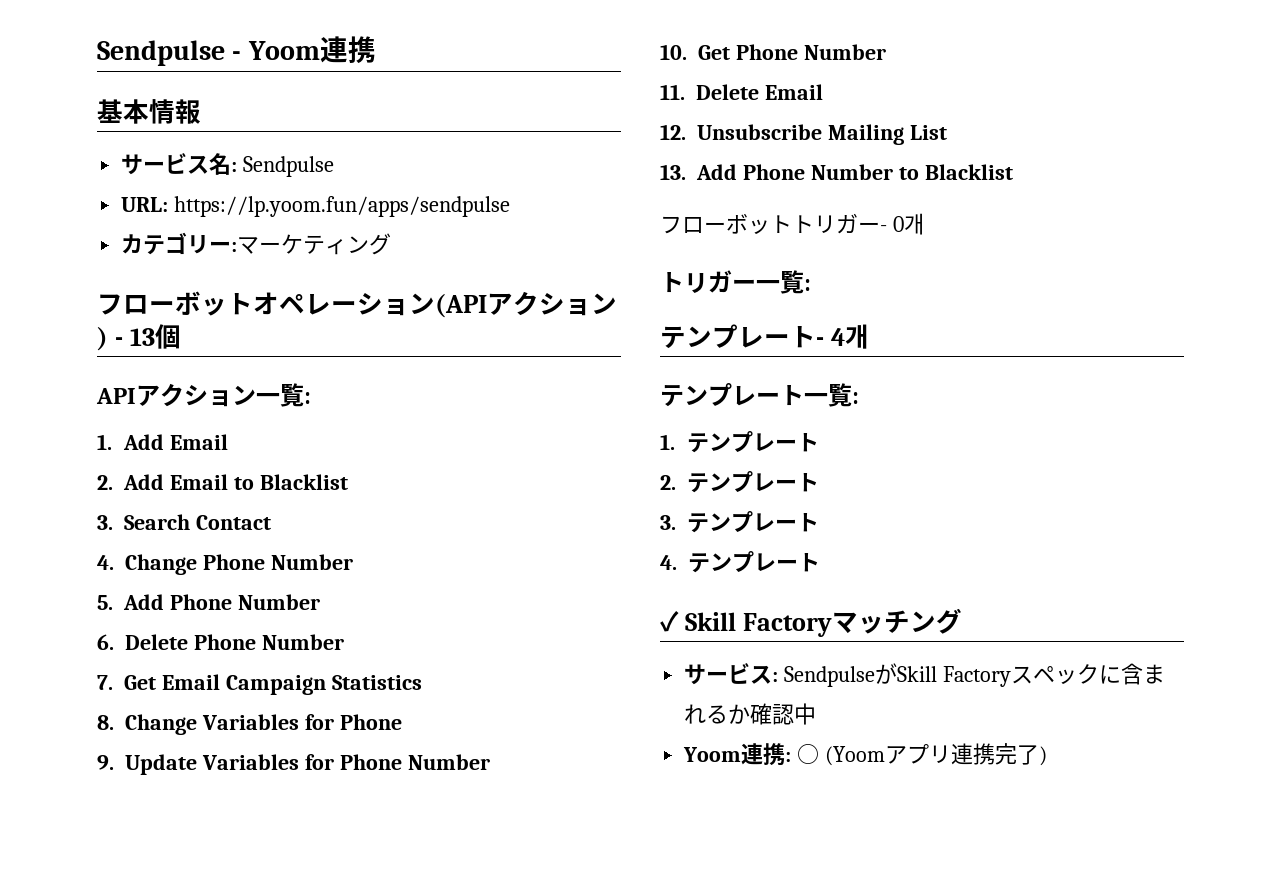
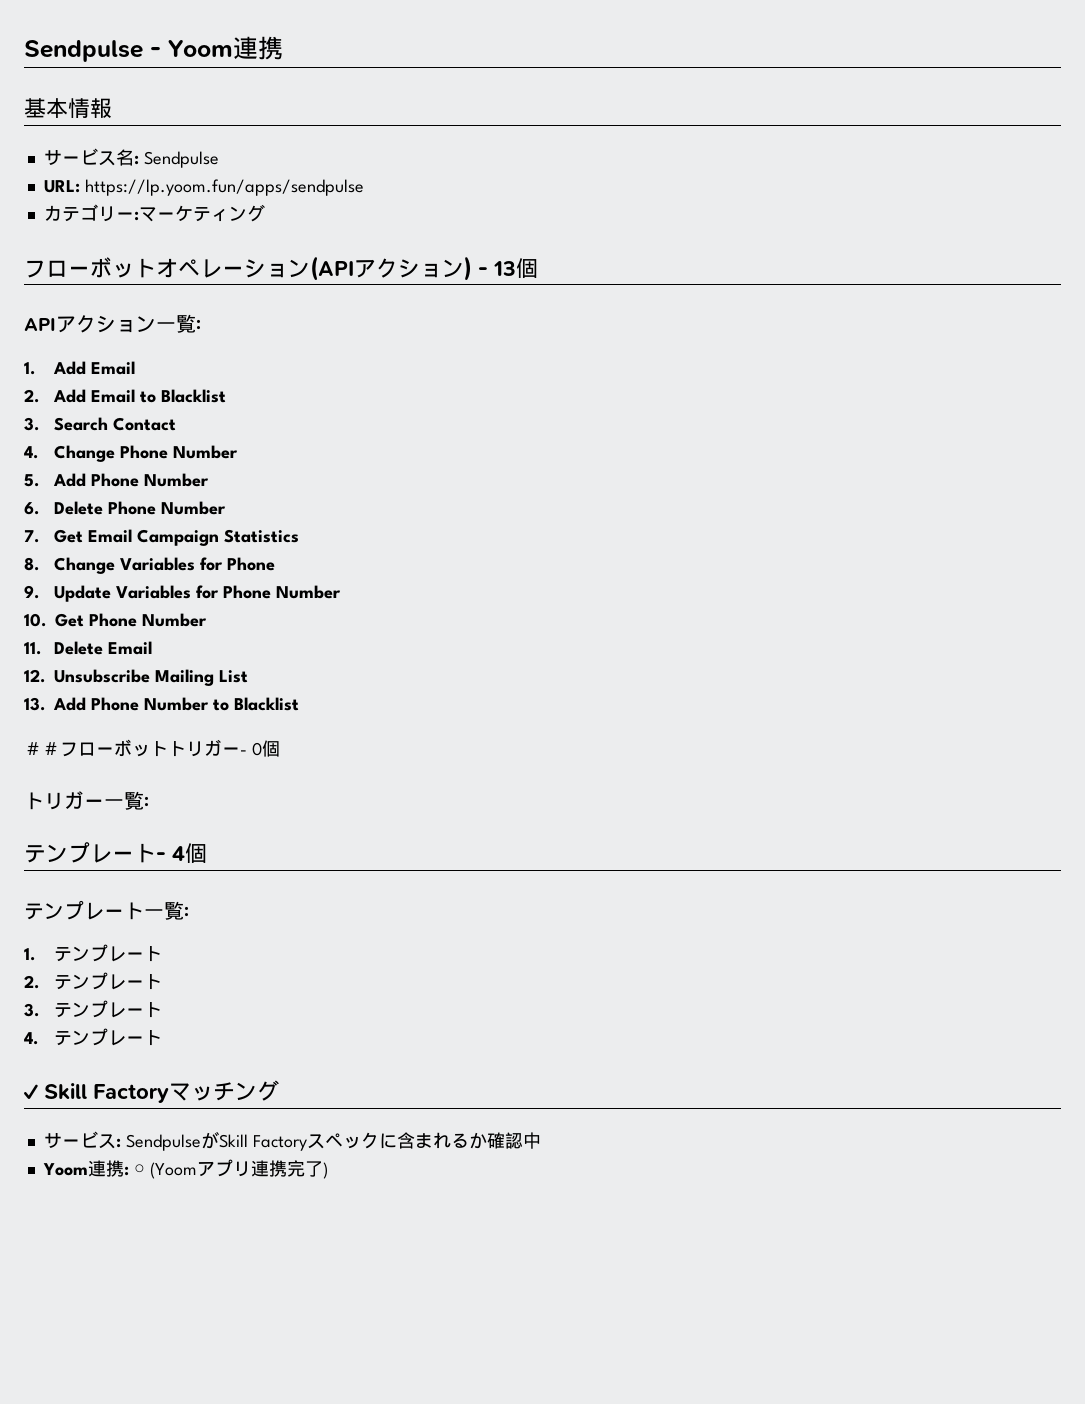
- フローボットトリガー- 0개
+ ＃＃フローボットトリガー- 0個
- テンプレート- 4개
+ テンプレート- 4個

